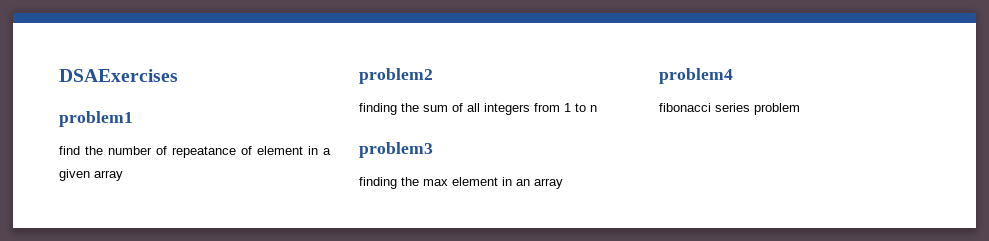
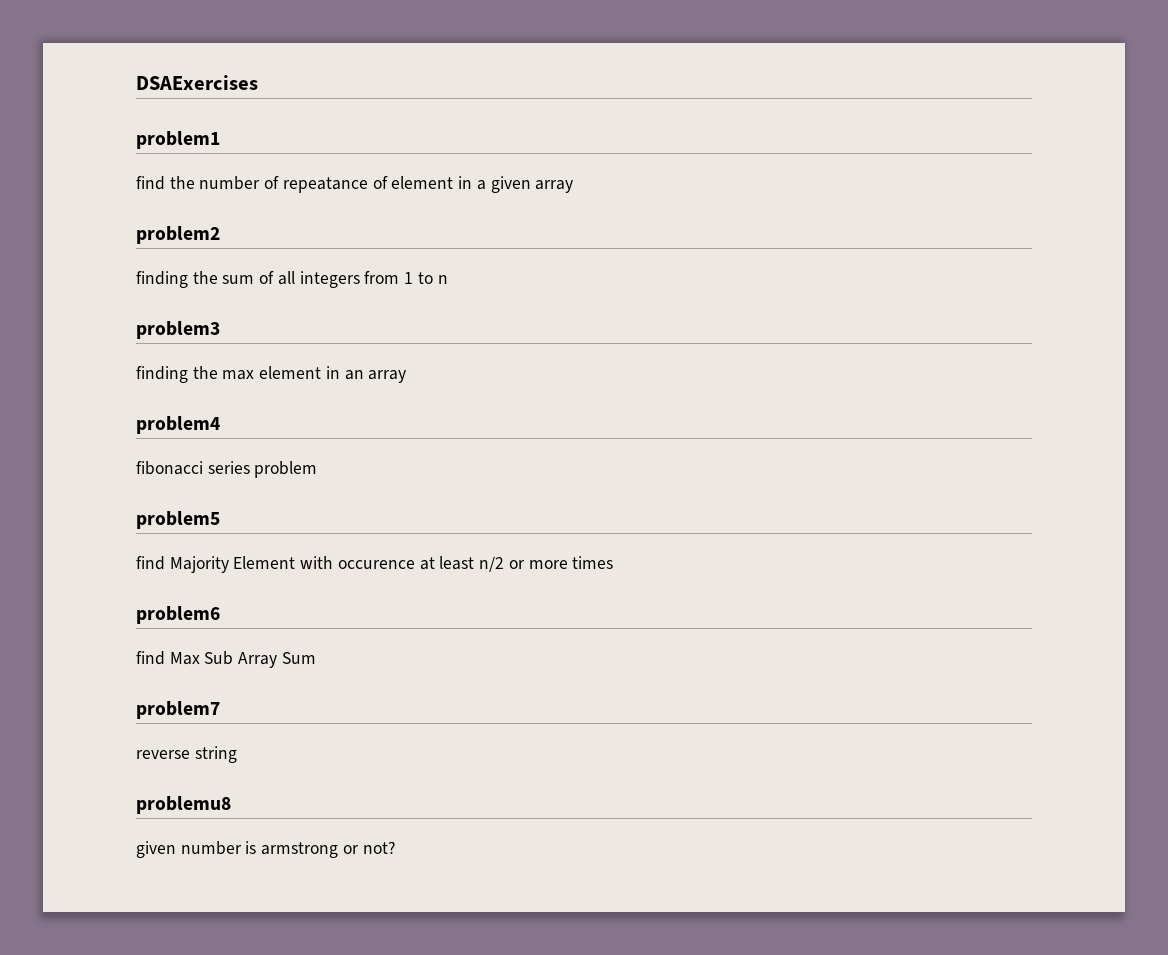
+ problem5
+ find Majority Element with occurence at least n/2 or more times
+ problem6
+ find Max Sub Array Sum
+ problem7
+ reverse string
+ problemu8
+ given number is armstrong or not?

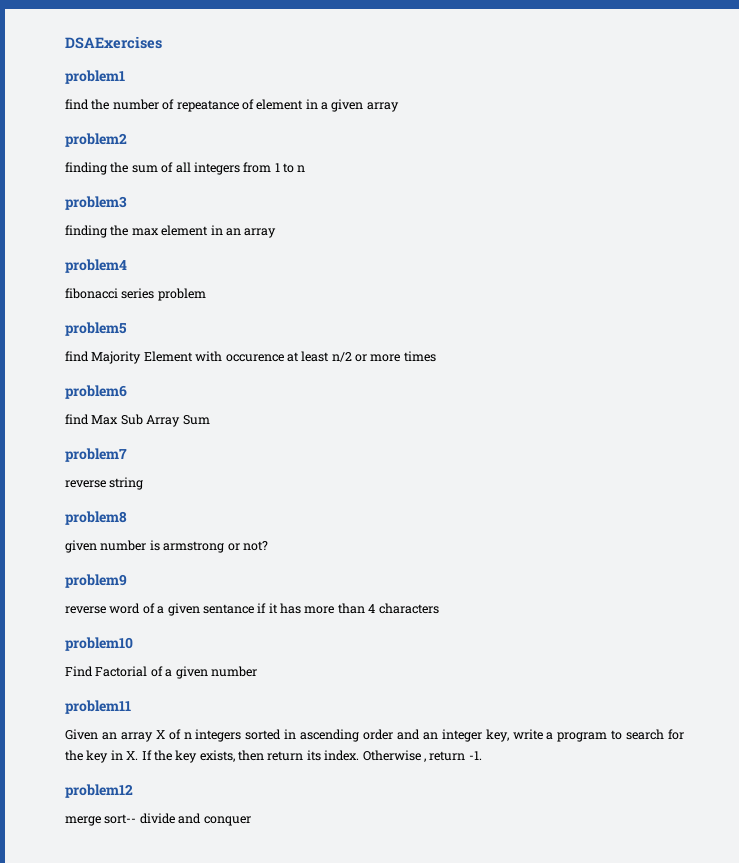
- problemu8
+ problem8
+ problem9
+ reverse word of a given sentance if it has more than 4 characters
+ problem10
+ Find Factorial of a given number
+ problem11
+ Given an array X of n integers sorted in ascending order and an integer key, write a program to search for the key in X. If the key exists, then return its index. Otherwise , return -1.
+ problem12
+ merge sort-- divide and conquer

